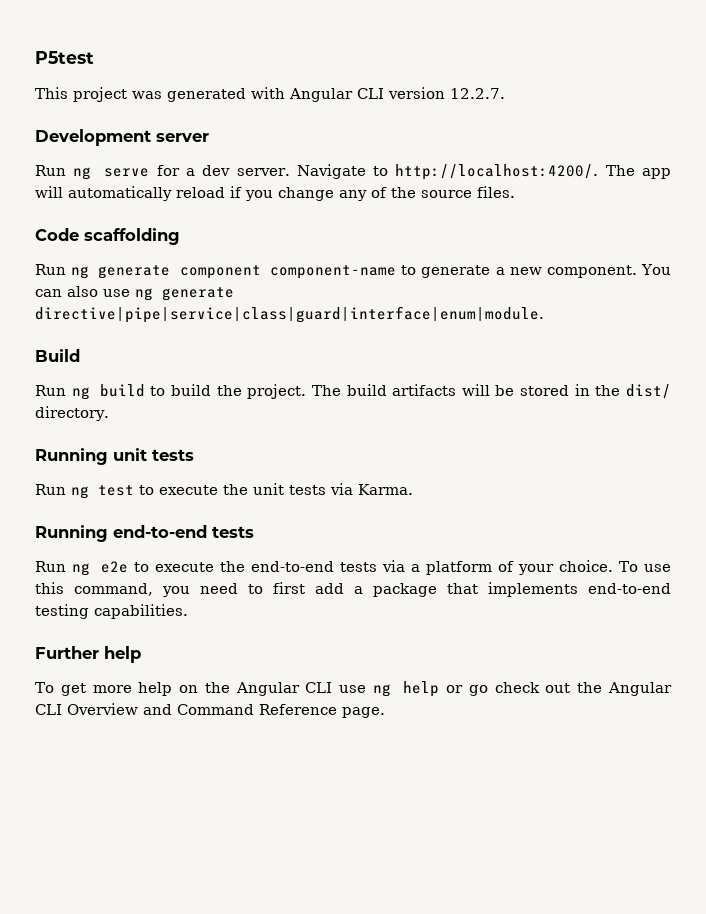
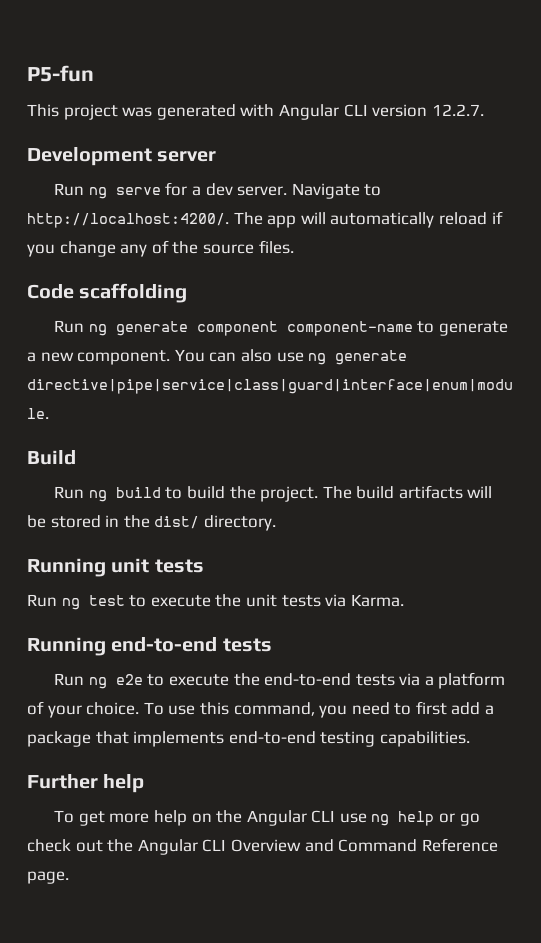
- P5test
+ P5-fun

